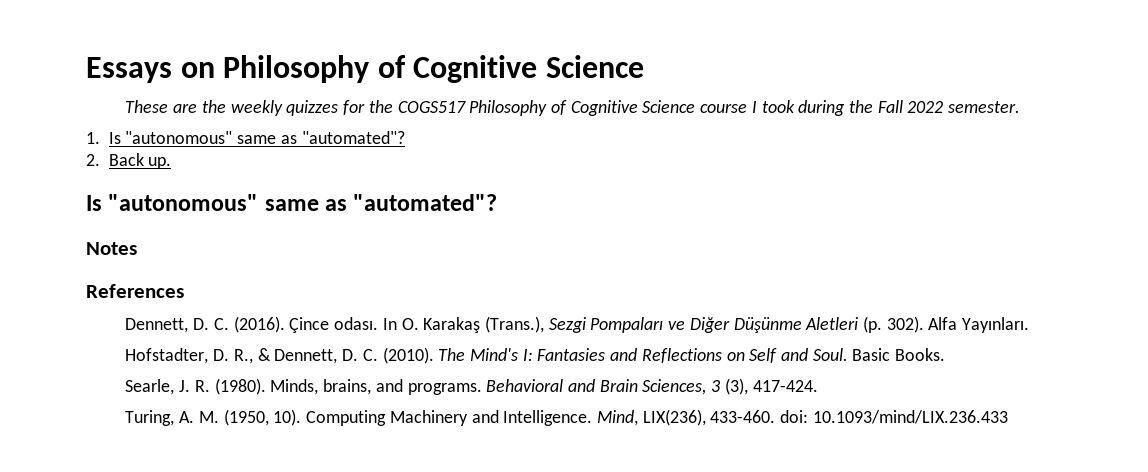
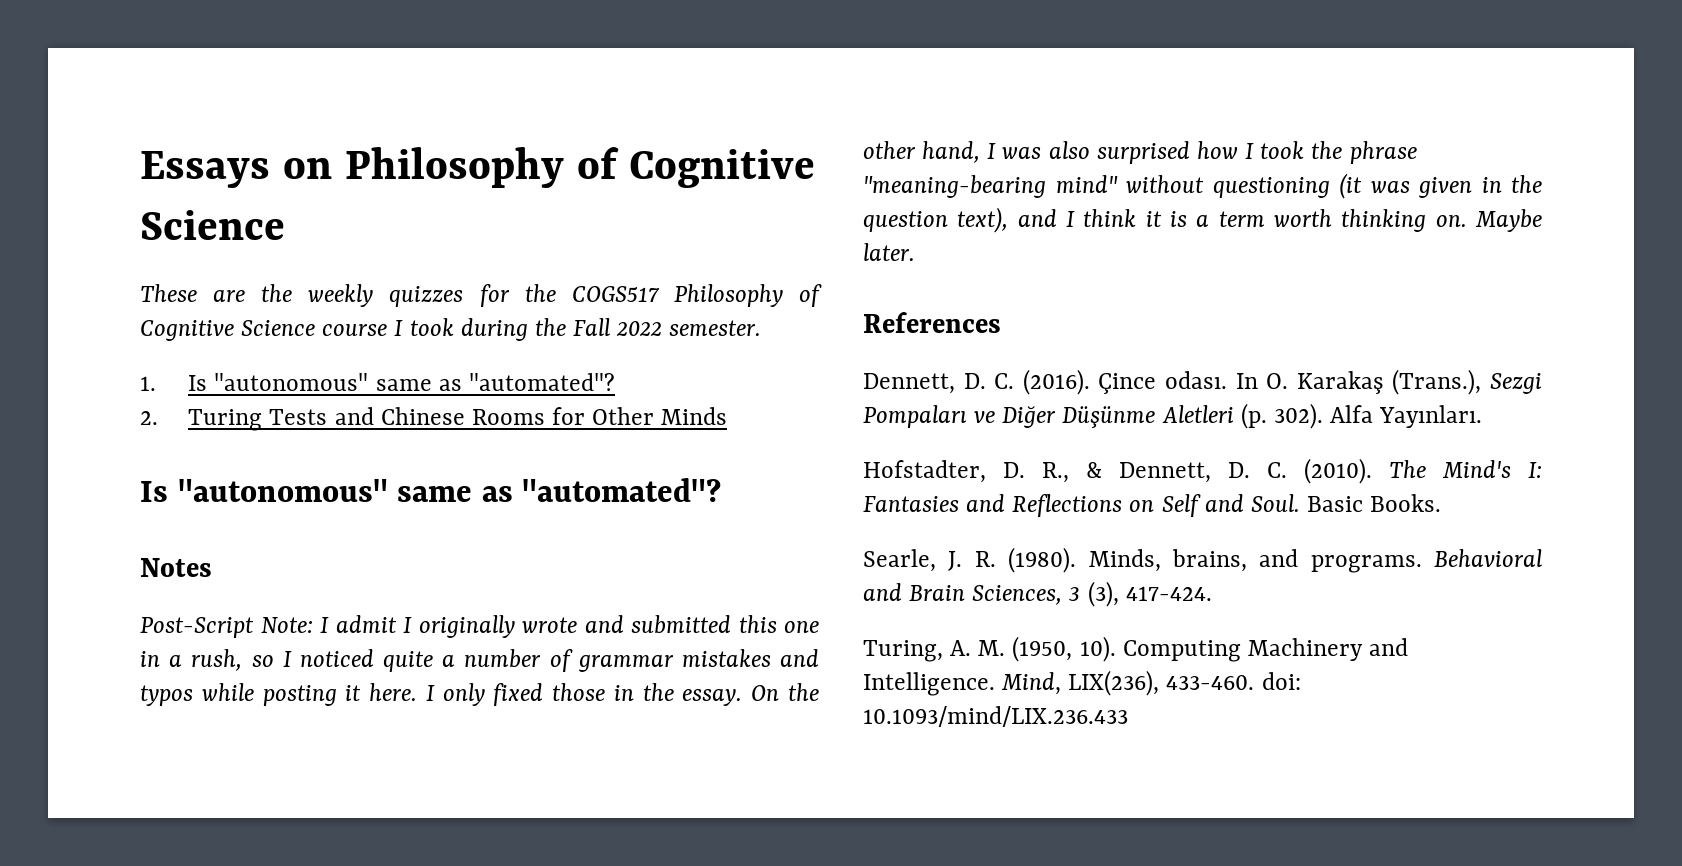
- 2. Back up.
+ 2. Turing Tests and Chinese Rooms for Other Minds
+ Post-Script Note: I admit I originally wrote and submitted this one in a rush, so I noticed quite a number of grammar mistakes and typos while posting it here. I only fixed those in the essay. On the other hand, I was also surprised how I took the phrase "meaning-bearing mind" without questioning (it was given in the question text), and I think it is a term worth thinking on. Maybe later.

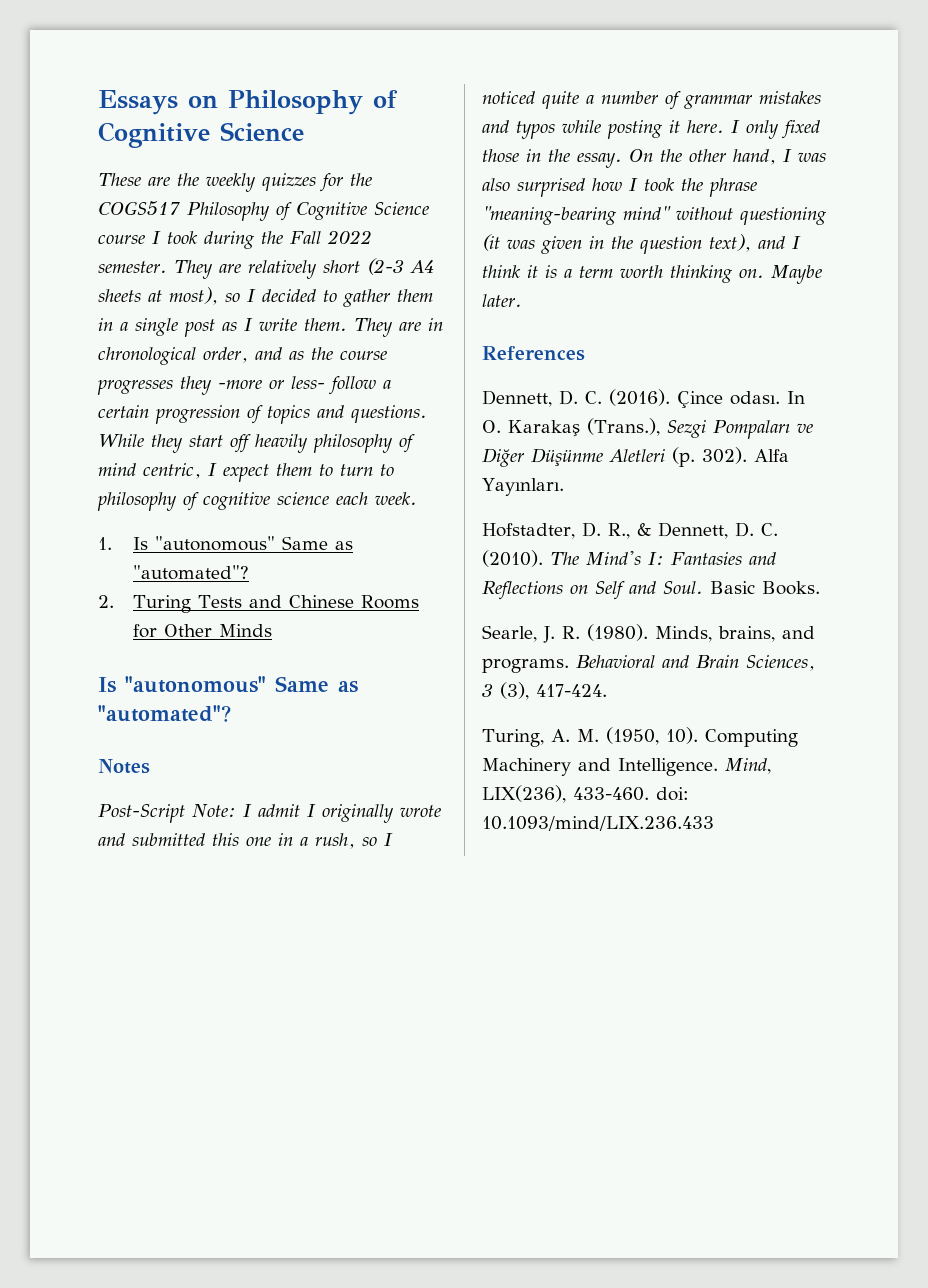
+ They are relatively short (2-3 A4 sheets at most), so I decided to gather them in a single post as I write them. They are in chronological order, and as the course progresses they -more or less- follow a certain progression of topics and questions. While they start off heavily philosophy of mind centric, I expect them to turn to philosophy of cognitive science each week.
- 1. Is "autonomous" same as "automated"?
+ 1. Is "autonomous" Same as "automated"?
  2. Turing Tests and Chinese Rooms for Other Minds
- Is "autonomous" same as "automated"?
+ Is "autonomous" Same as "automated"?

